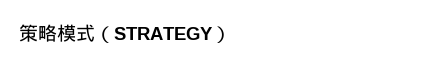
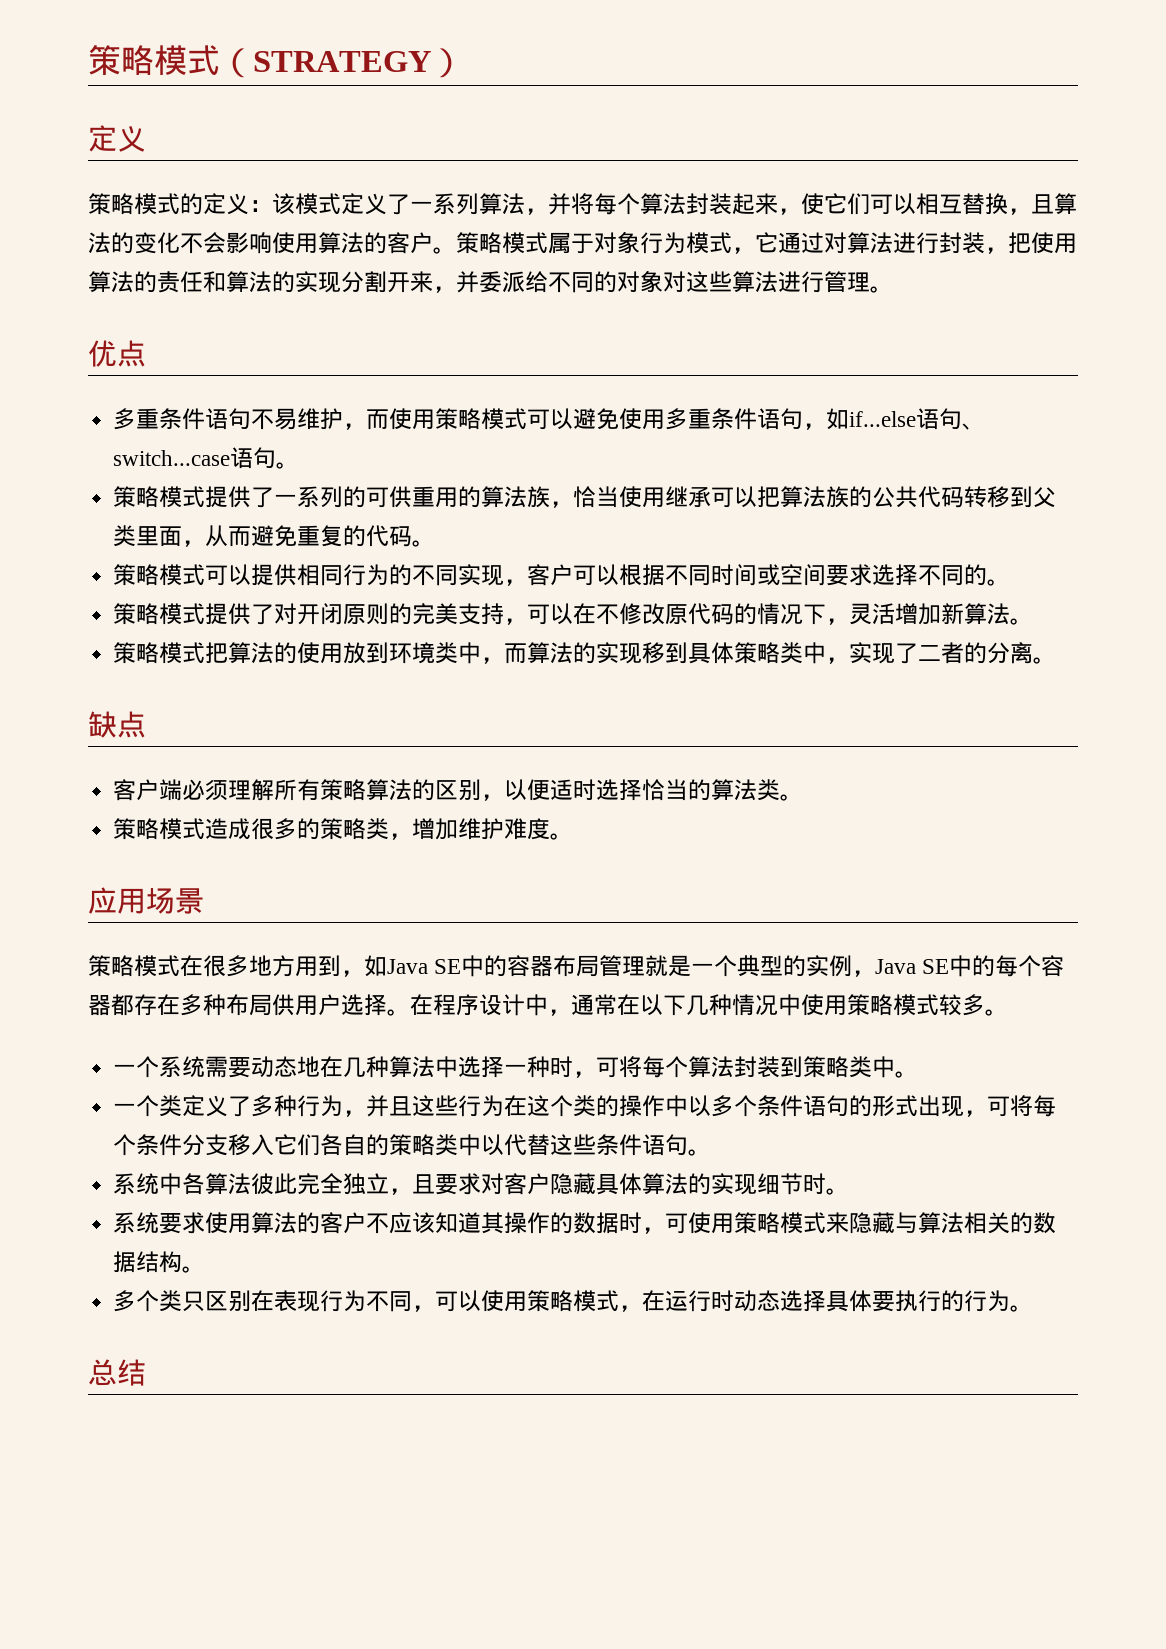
  策略模式（STRATEGY）
+ 定义
+ 策略模式的定义：该模式定义了一系列算法，并将每个算法封装起来，使它们可以相互替换，且算法的变化不会影响使用算法的客户。策略模式属于对象行为模式，它通过对算法进行封装，把使用算法的责任和算法的实现分割开来，并委派给不同的对象对这些算法进行管理。
+ 优点
+ 多重条件语句不易维护，而使用策略模式可以避免使用多重条件语句，如if...else语句、switch...case语句。
+ 策略模式提供了一系列的可供重用的算法族，恰当使用继承可以把算法族的公共代码转移到父类里面，从而避免重复的代码。
+ 策略模式可以提供相同行为的不同实现，客户可以根据不同时间或空间要求选择不同的。
+ 策略模式提供了对开闭原则的完美支持，可以在不修改原代码的情况下，灵活增加新算法。
+ 策略模式把算法的使用放到环境类中，而算法的实现移到具体策略类中，实现了二者的分离。
+ 缺点
+ 客户端必须理解所有策略算法的区别，以便适时选择恰当的算法类。
+ 策略模式造成很多的策略类，增加维护难度。
+ 应用场景
+ 策略模式在很多地方用到，如Java SE中的容器布局管理就是一个典型的实例，Java SE中的每个容器都存在多种布局供用户选择。在程序设计中，通常在以下几种情况中使用策略模式较多。
+ 一个系统需要动态地在几种算法中选择一种时，可将每个算法封装到策略类中。
+ 一个类定义了多种行为，并且这些行为在这个类的操作中以多个条件语句的形式出现，可将每个条件分支移入它们各自的策略类中以代替这些条件语句。
+ 系统中各算法彼此完全独立，且要求对客户隐藏具体算法的实现细节时。
+ 系统要求使用算法的客户不应该知道其操作的数据时，可使用策略模式来隐藏与算法相关的数据结构。
+ 多个类只区别在表现行为不同，可以使用策略模式，在运行时动态选择具体要执行的行为。
+ 总结

